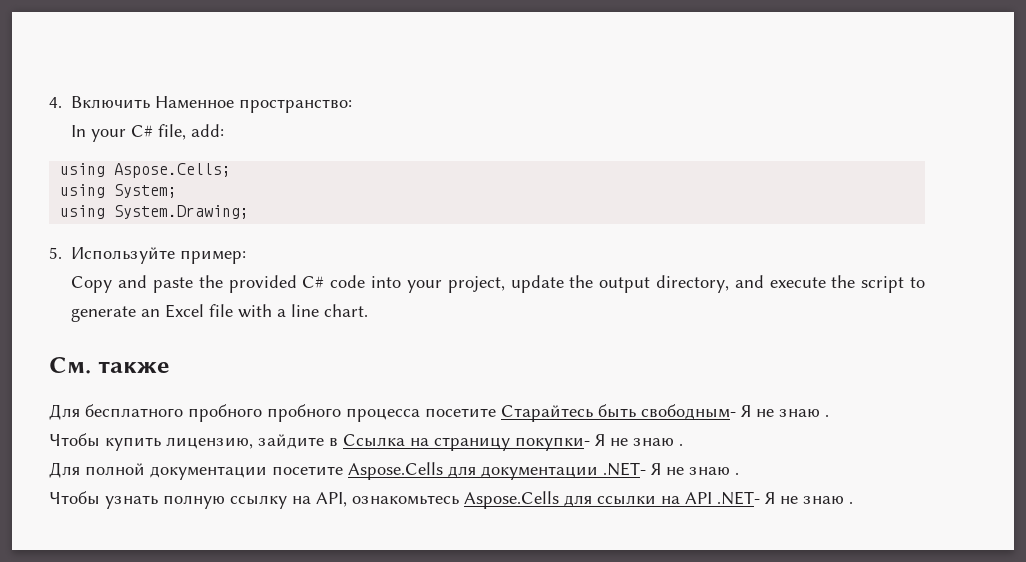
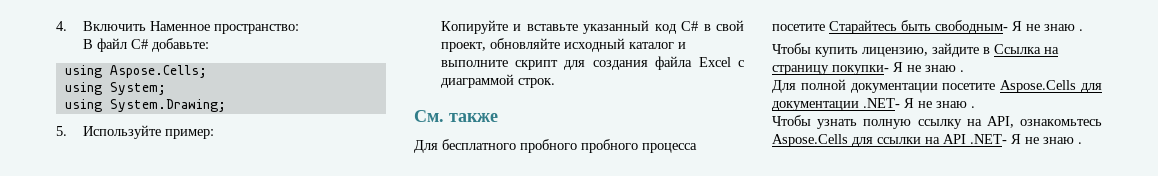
- In your C# file, add:
+ В файл C# добавьте:
- Copy and paste the provided C# code into your project, update the output directory, and execute the script to generate an Excel file with a line chart.
+ Копируйте и вставьте указанный код C# в свой проект, обновляйте исходный каталог и выполните скрипт для создания файла Excel с диаграммой строк.

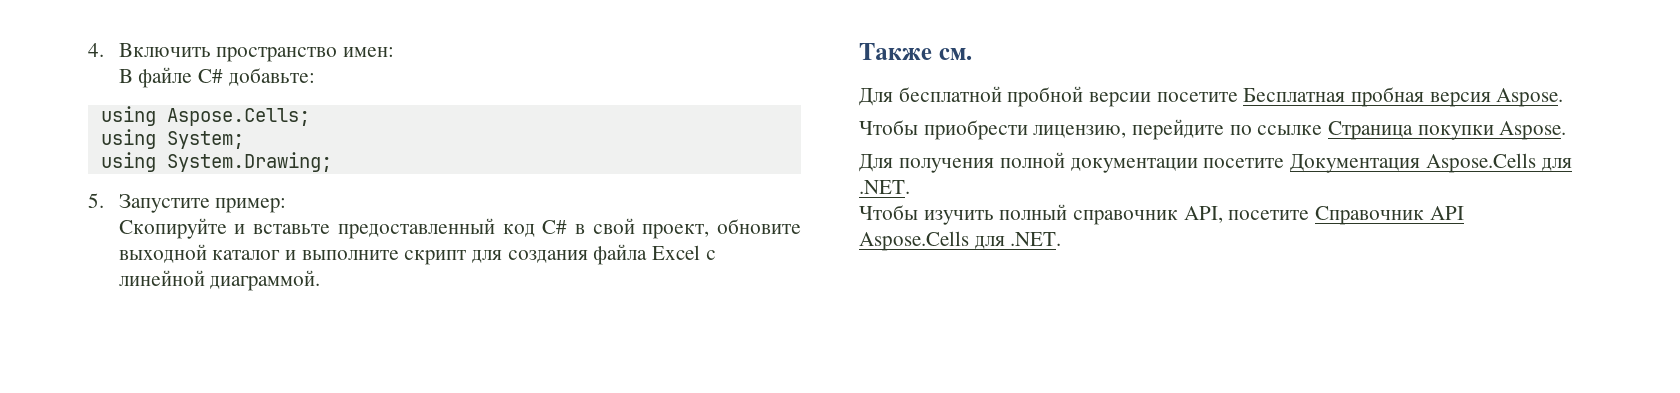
- 4. Включить Наменное пространство:
+ 4. Включить пространство имен:
- В файл C# добавьте:
+ В файле C# добавьте:
- 5. Используйте пример:
+ 5. Запустите пример:
- Копируйте и вставьте указанный код C# в свой проект, обновляйте исходный каталог и выполните скрипт для создания файла Excel с диаграммой строк.
- См. также
- Для бесплатного пробного пробного процесса посетите Старайтесь быть свободным- Я не знаю .
- Чтобы купить лицензию, зайдите в Ссылка на страницу покупки- Я не знаю .
- Для полной документации посетите Aspose.Cells для документации .NET- Я не знаю .
- Чтобы узнать полную ссылку на API, ознакомьтесь Aspose.Cells для ссылки на API .NET- Я не знаю .
+ Скопируйте и вставьте предоставленный код C# в свой проект, обновите выходной каталог и выполните скрипт для создания файла Excel с линейной диаграммой.
+ Также см.
+ Для бесплатной пробной версии посетите Бесплатная пробная версия Aspose.
+ Чтобы приобрести лицензию, перейдите по ссылке Страница покупки Aspose.
+ Для получения полной документации посетите Документация Aspose.Cells для .NET.
+ Чтобы изучить полный справочник API, посетите Справочник API Aspose.Cells для .NET.

